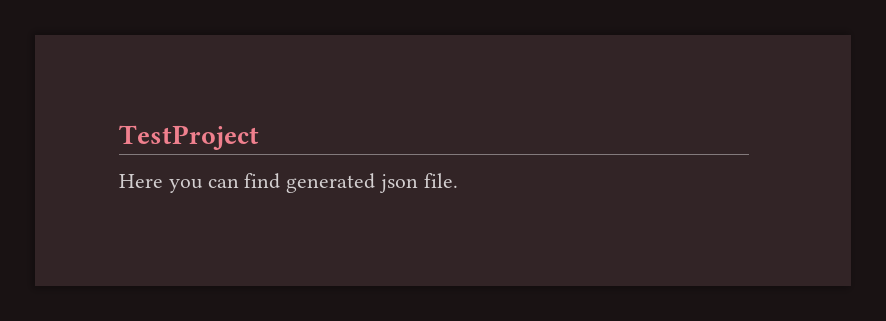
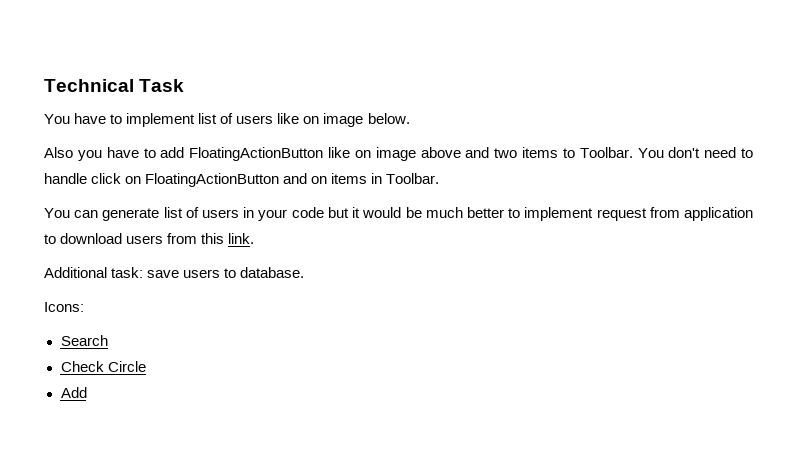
- TestProject
- Here you can find generated json file.
+ Technical Task
+ You have to implement list of users like on image below.
+ Also you have to add FloatingActionButton like on image above and two items to Toolbar. You don't need to handle click on FloatingActionButton and on items in Toolbar.
+ You can generate list of users in your code but it would be much better to implement request from application to download users from this link.
+ Additional task: save users to database.
+ Icons:
+ Search
+ Check Circle
+ Add

